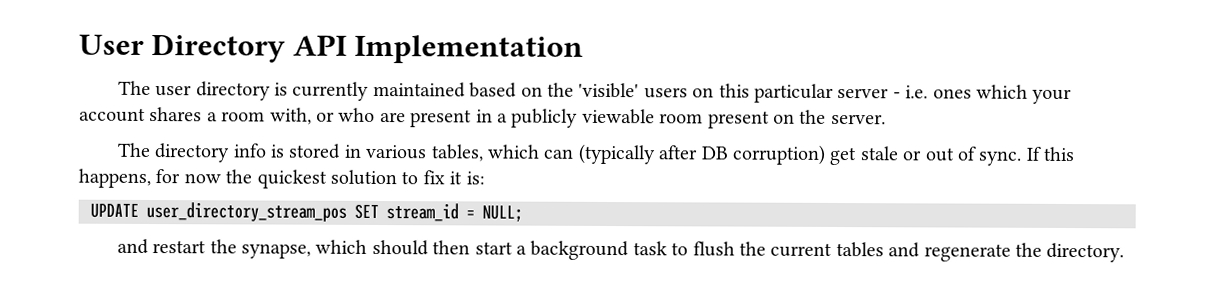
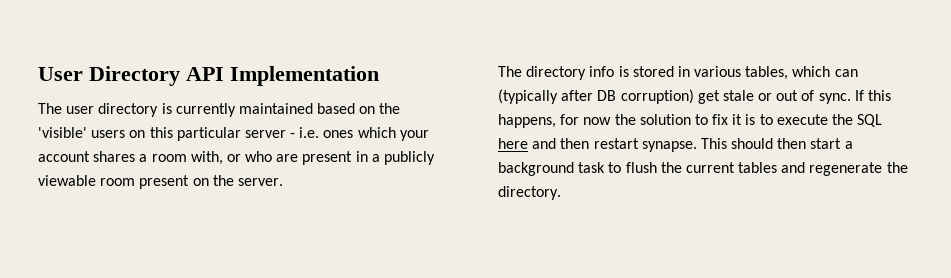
- If this happens, for now the quickest solution to fix it is:
- UPDATE user_directory_stream_pos SET stream_id = NULL;
- and restart the synapse, which should then start a background task to flush the current tables and regenerate the directory.
+ If this happens, for now the solution to fix it is to execute the SQL here and then restart synapse. This should then start a background task to flush the current tables and regenerate the directory.

